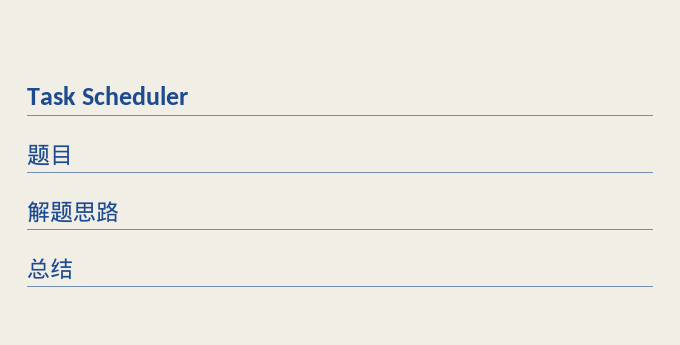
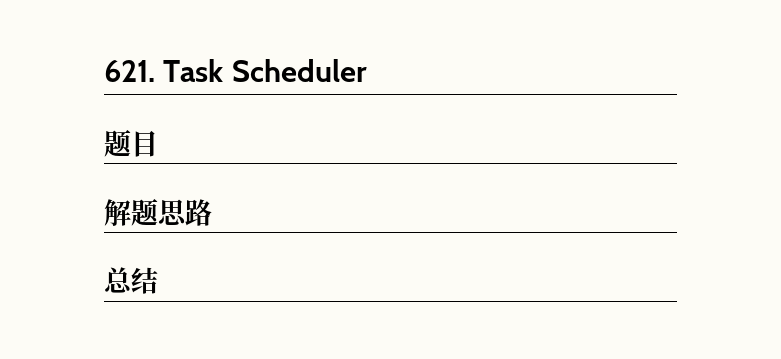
- Task Scheduler
+ 621. Task Scheduler

